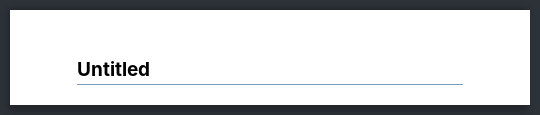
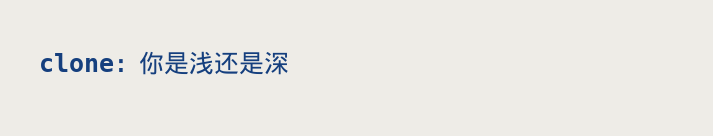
- Untitled
+ clone：你是浅还是深

